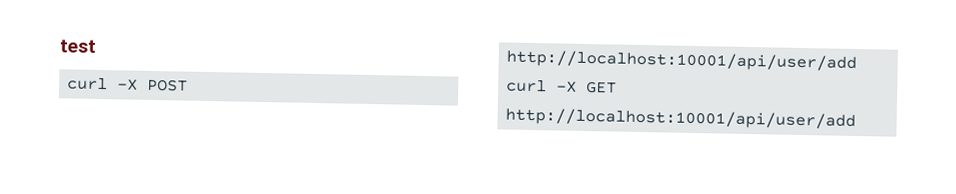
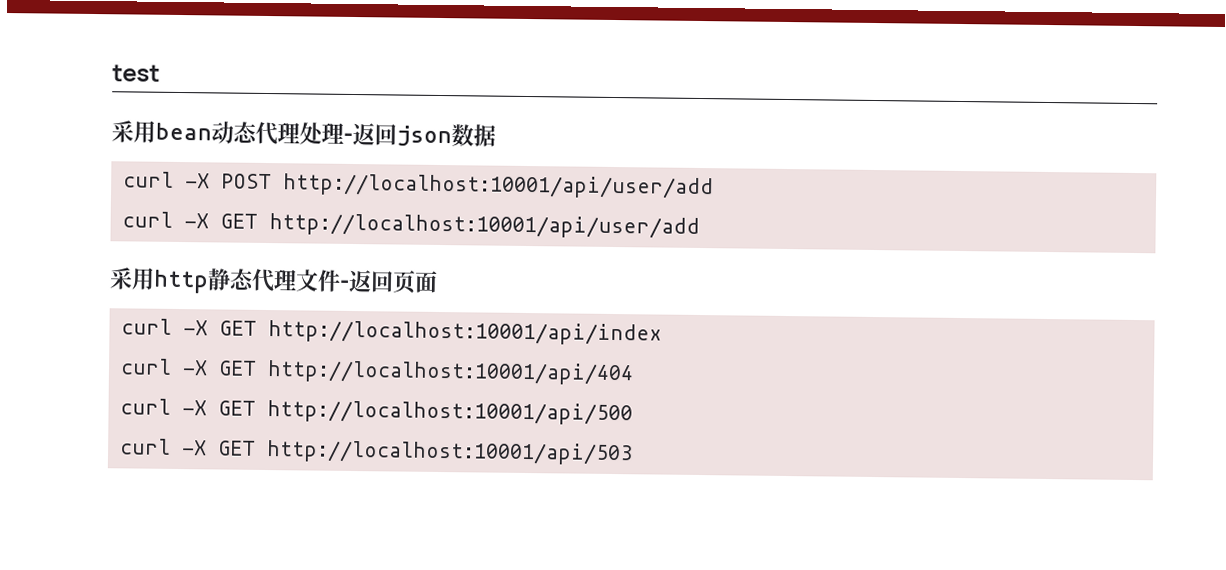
+ 采用bean动态代理处理-返回json数据
+ 采用http静态代理文件-返回页面
+ curl -X GET http://localhost:10001/api/index
+ curl -X GET http://localhost:10001/api/404
+ curl -X GET http://localhost:10001/api/500
+ curl -X GET http://localhost:10001/api/503

